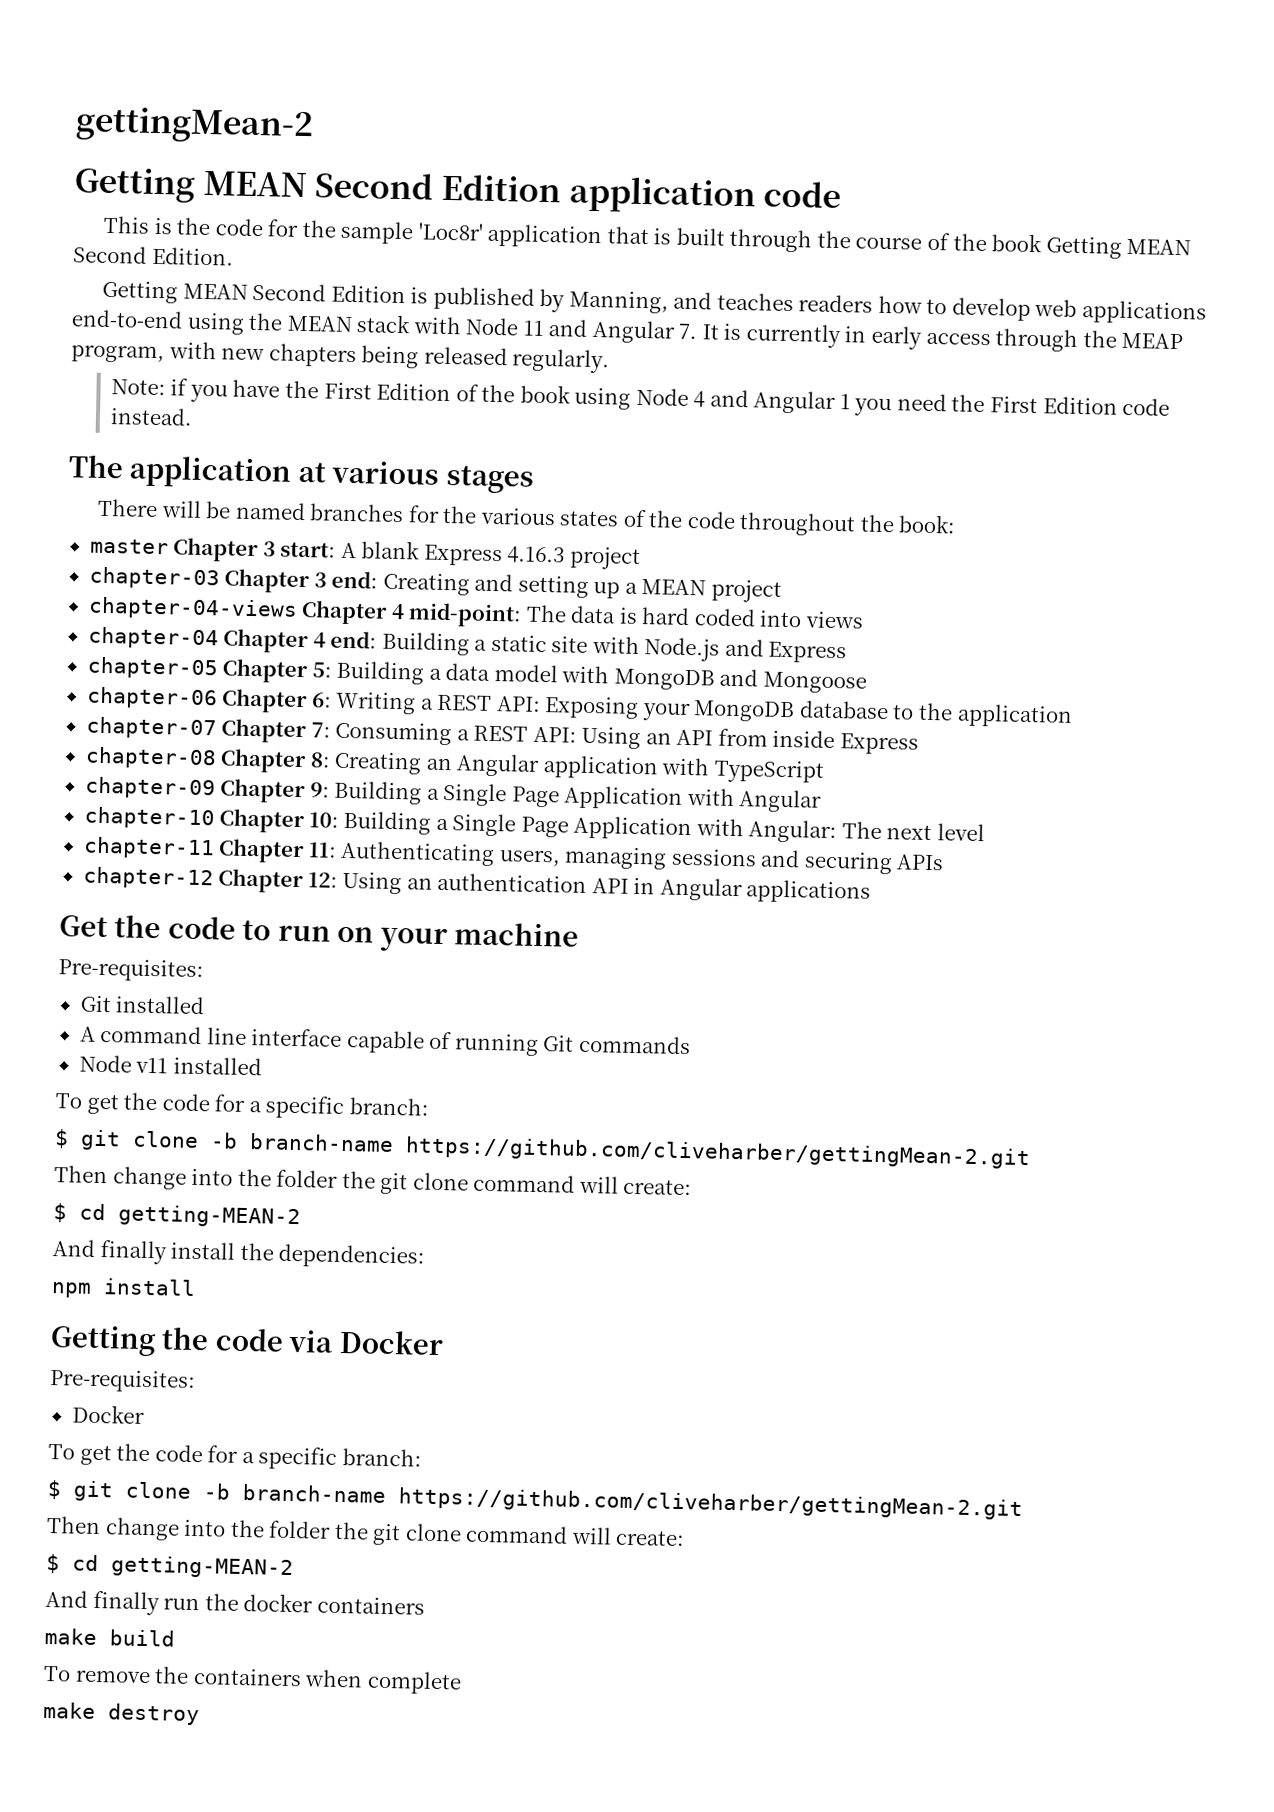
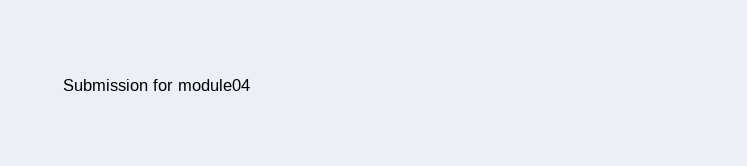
- gettingMean-2
- Getting MEAN Second Edition application code
- This is the code for the sample 'Loc8r' application that is built through the course of the book Getting MEAN Second Edition.
- Getting MEAN Second Edition is published by Manning, and teaches readers how to develop web applications end-to-end using the MEAN stack with Node 11 and Angular 7. It is currently in early access through the MEAP program, with new chapters being released regularly.
- Note: if you have the First Edition of the book using Node 4 and Angular 1 you need the First Edition code instead.
- The application at various stages
- There will be named branches for the various states of the code throughout the book:
- master Chapter 3 start: A blank Express 4.16.3 project
- chapter-03 Chapter 3 end: Creating and setting up a MEAN project
- chapter-04-views Chapter 4 mid-point: The data is hard coded into views
- chapter-04 Chapter 4 end: Building a static site with Node.js and Express
- chapter-05 Chapter 5: Building a data model with MongoDB and Mongoose
- chapter-06 Chapter 6: Writing a REST API: Exposing your MongoDB database to the application
- chapter-07 Chapter 7: Consuming a REST API: Using an API from inside Express
- chapter-08 Chapter 8: Creating an Angular application with TypeScript
- chapter-09 Chapter 9: Building a Single Page Application with Angular
- chapter-10 Chapter 10: Building a Single Page Application with Angular: The next level
- chapter-11 Chapter 11: Authenticating users, managing sessions and securing APIs
- chapter-12 Chapter 12: Using an authentication API in Angular applications
- Get the code to run on your machine
- Pre-requisites:
- Git installed
- A command line interface capable of running Git commands
- Node v11 installed
- To get the code for a specific branch:
- $ git clone -b branch-name https://github.com/cliveharber/gettingMean-2.git
- Then change into the folder the git clone command will create:
- $ cd getting-MEAN-2
- And finally install the dependencies:
- npm install
- Getting the code via Docker
- Pre-requisites:
- Docker
- To get the code for a specific branch:
- $ git clone -b branch-name https://github.com/cliveharber/gettingMean-2.git
- Then change into the folder the git clone command will create:
- $ cd getting-MEAN-2
- And finally run the docker containers
- make build
- To remove the containers when complete
- make destroy
+ Submission for module04

